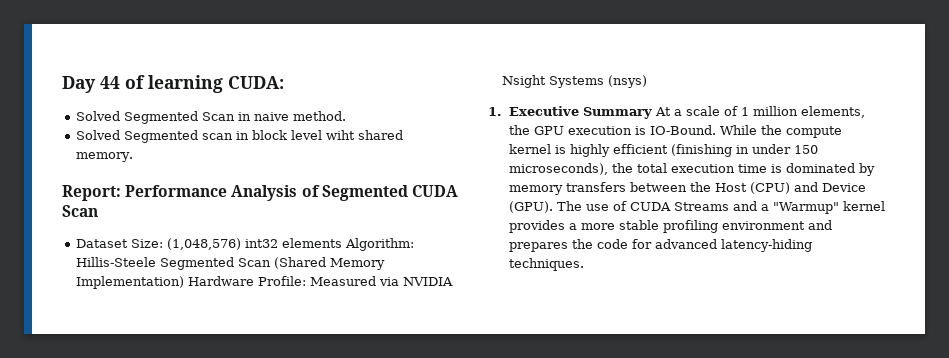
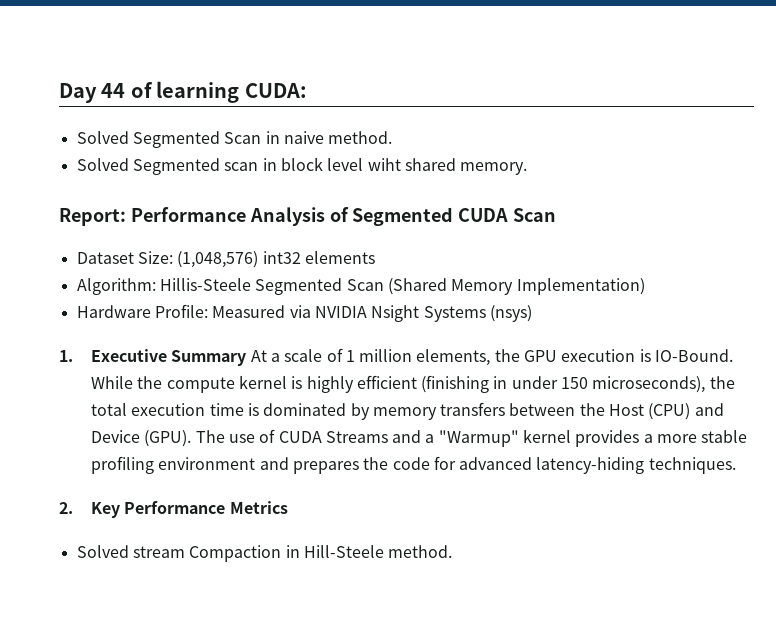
- Dataset Size: (1,048,576) int32 elements Algorithm: Hillis-Steele Segmented Scan (Shared Memory Implementation) Hardware Profile: Measured via NVIDIA Nsight Systems (nsys)
+ Dataset Size: (1,048,576) int32 elements
+ Algorithm: Hillis-Steele Segmented Scan (Shared Memory Implementation)
+ Hardware Profile: Measured via NVIDIA Nsight Systems (nsys)
+ 2. Key Performance Metrics
+ Solved stream Compaction in Hill-Steele method.

